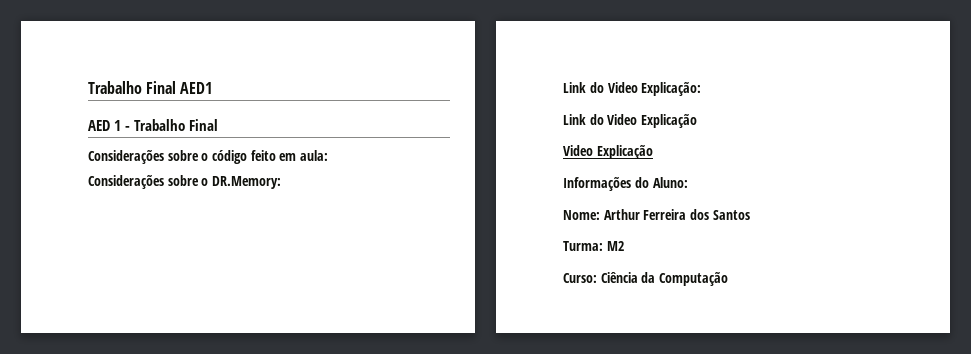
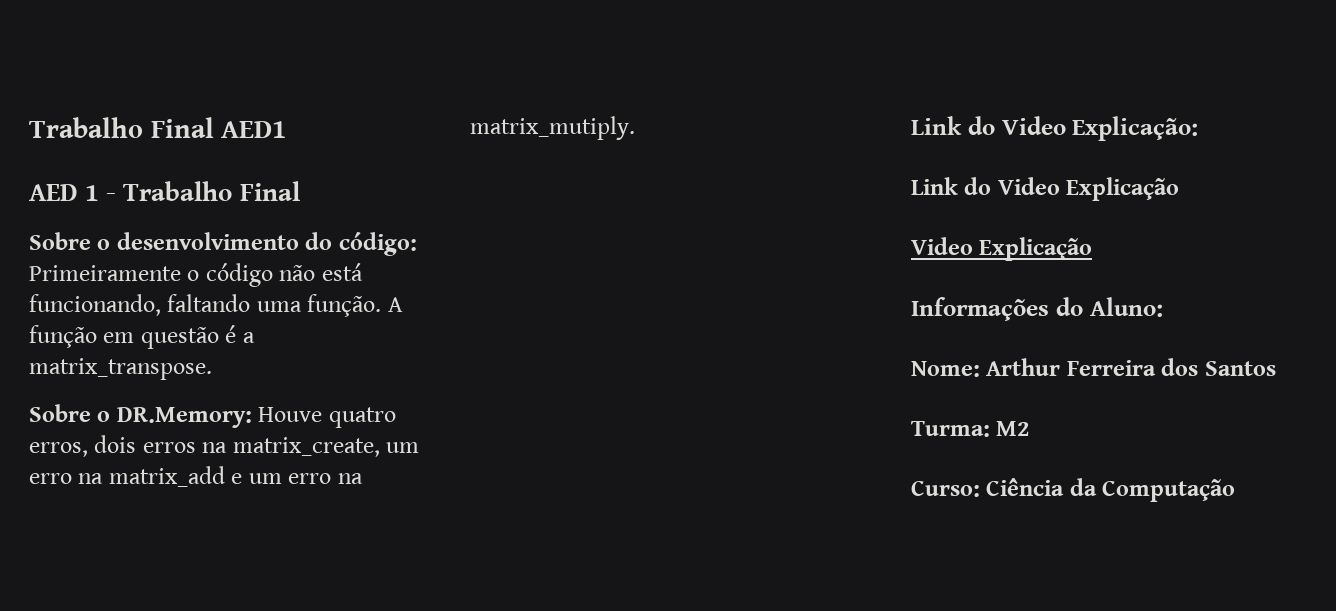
- Considerações sobre o código feito em aula:
- Considerações sobre o DR.Memory:
+ Sobre o desenvolvimento do código: Primeiramente o código não está funcionando, faltando uma função. A função em questão é a matrix_transpose.
+ Sobre o DR.Memory: Houve quatro erros, dois erros na matrix_create, um erro na matrix_add e um erro na matrix_mutiply.

